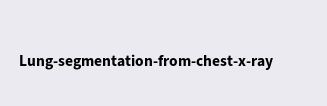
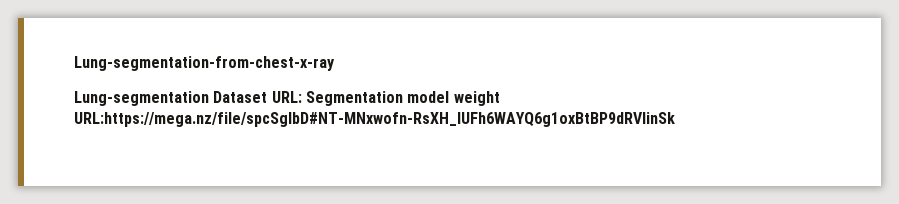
+ Lung-segmentation Dataset URL: Segmentation model weight URL:https://mega.nz/file/spcSgIbD#NT-MNxwofn-RsXH_IUFh6WAYQ6g1oxBtBP9dRVIinSk

